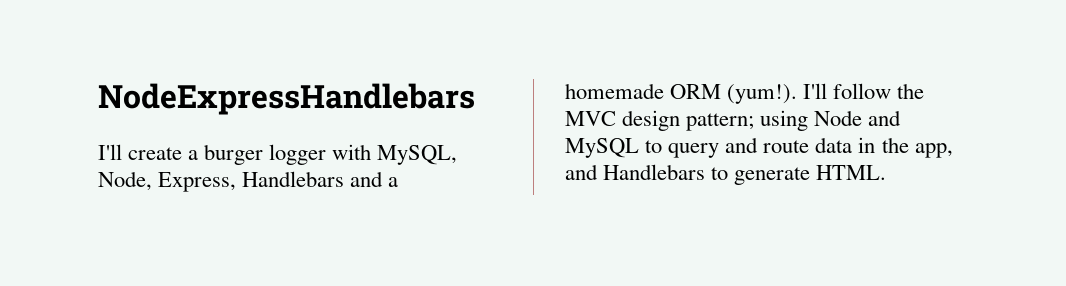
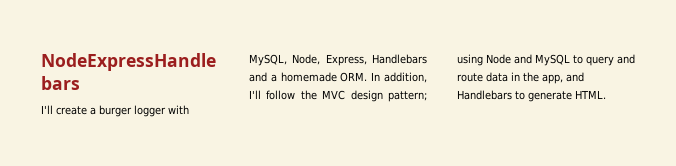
- I'll create a burger logger with MySQL, Node, Express, Handlebars and a homemade ORM (yum!). I'll follow the MVC design pattern; using Node and MySQL to query and route data in the app, and Handlebars to generate HTML.
+ I'll create a burger logger with MySQL, Node, Express, Handlebars and a homemade ORM. In addition, I'll follow the MVC design pattern; using Node and MySQL to query and route data in the app, and Handlebars to generate HTML.

